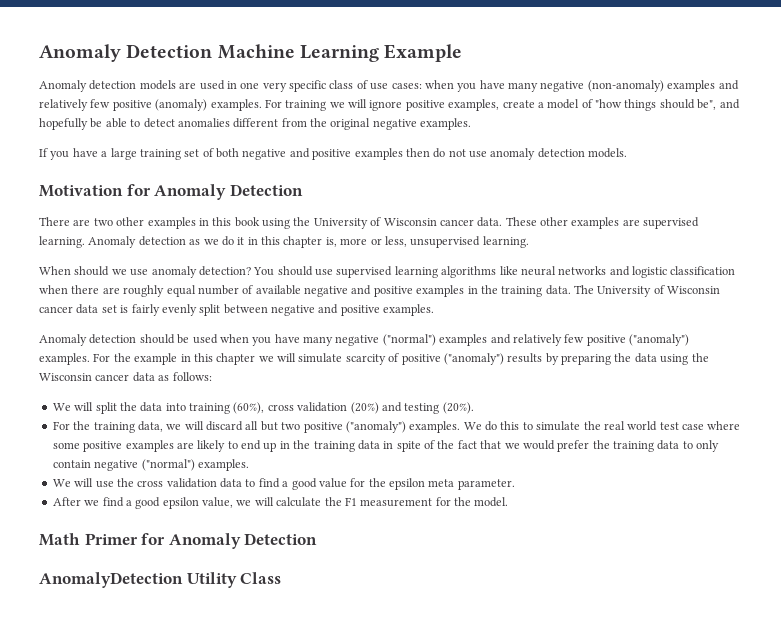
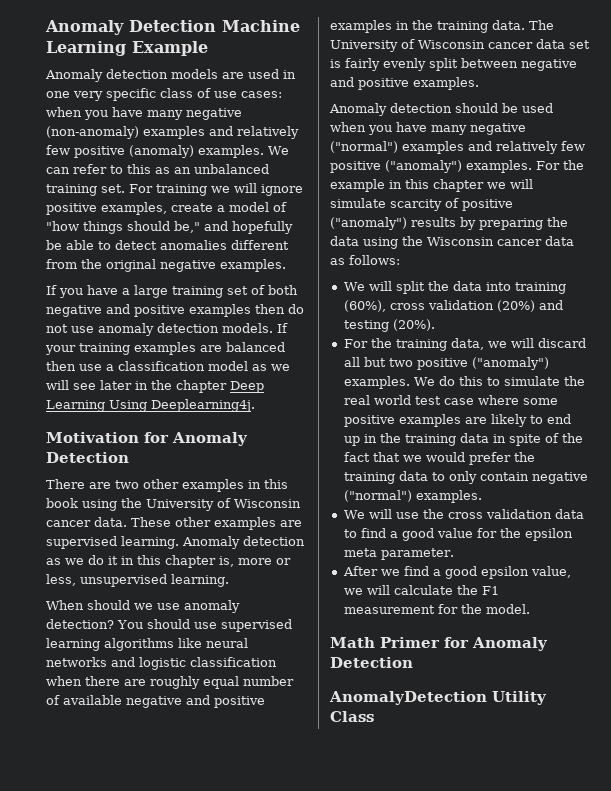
+ We can refer to this as an unbalanced training set.
- For training we will ignore positive examples, create a model of "how things should be", and hopefully be able to detect anomalies different from the original negative examples.
+ For training we will ignore positive examples, create a model of "how things should be," and hopefully be able to detect anomalies different from the original negative examples.
+ If your training examples are balanced then use a classification model as we will see later in the chapter Deep Learning Using Deeplearning4j.

